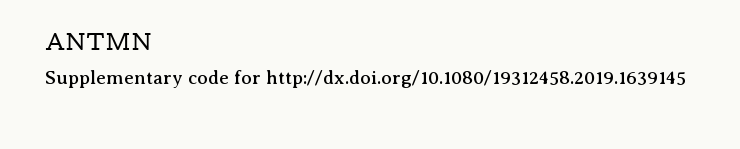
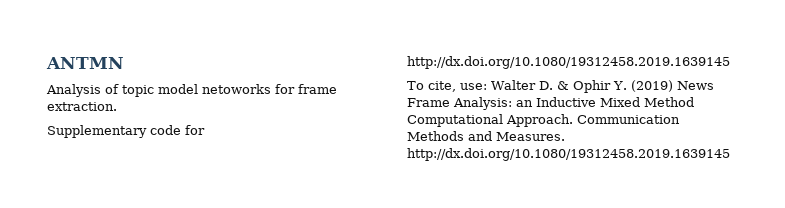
+ Analysis of topic model netoworks for frame extraction.
  Supplementary code for http://dx.doi.org/10.1080/19312458.2019.1639145
+ To cite, use: Walter D. & Ophir Y. (2019) News Frame Analysis: an Inductive Mixed Method Computational Approach. Communication Methods and Measures. http://dx.doi.org/10.1080/19312458.2019.1639145

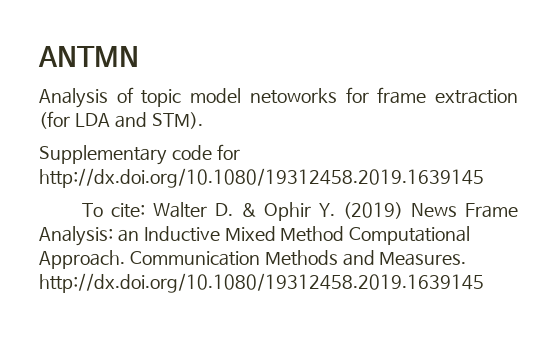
- Analysis of topic model netoworks for frame extraction.
+ Analysis of topic model netoworks for frame extraction (for LDA and STM).
- To cite, use: Walter D. & Ophir Y. (2019) News Frame Analysis: an Inductive Mixed Method Computational Approach.
+ To cite: Walter D. & Ophir Y. (2019) News Frame Analysis: an Inductive Mixed Method Computational Approach.

